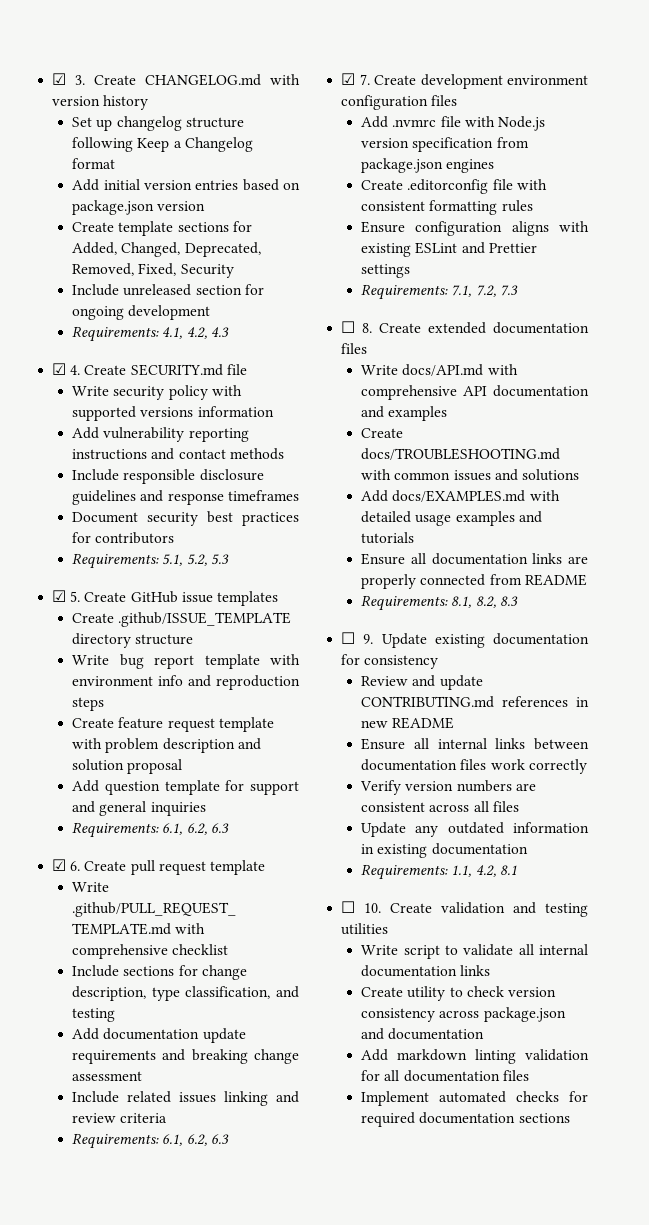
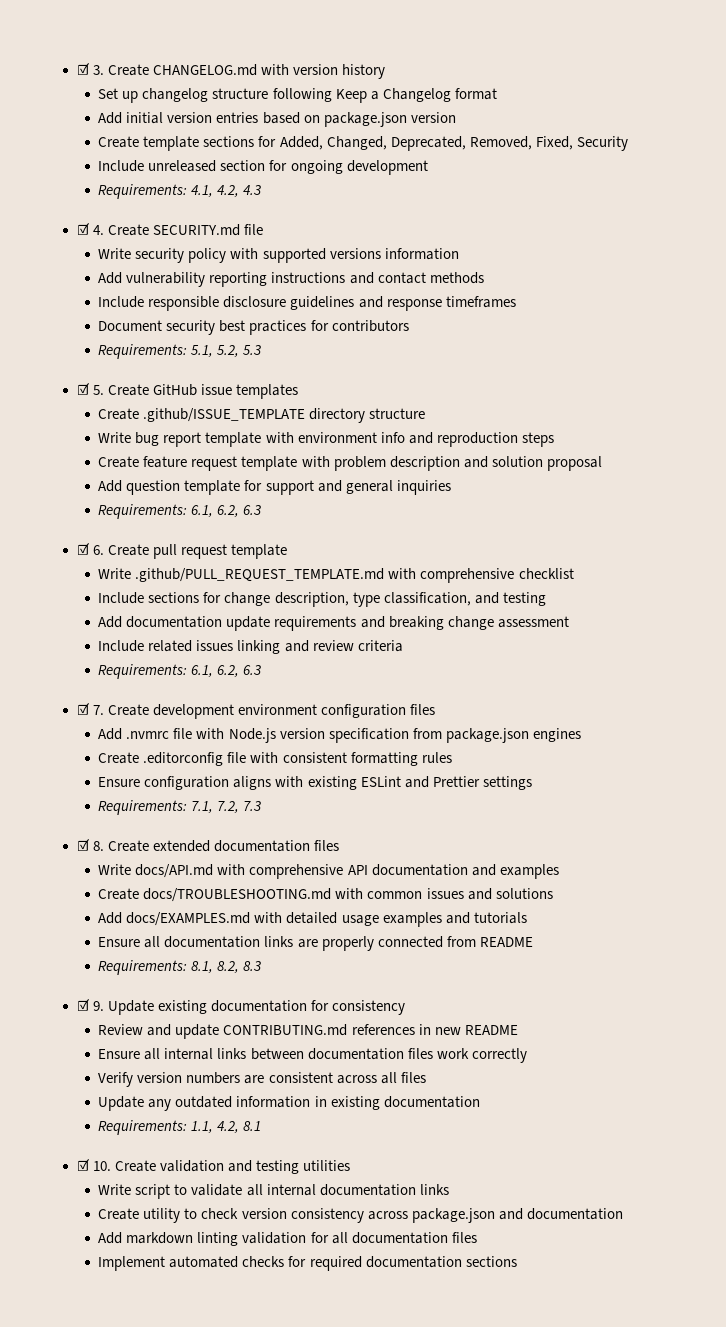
- ☐ 8. Create extended documentation files
+ ☑ 8. Create extended documentation files
- ☐ 9. Update existing documentation for consistency
+ ☑ 9. Update existing documentation for consistency
- ☐ 10. Create validation and testing utilities
+ ☑ 10. Create validation and testing utilities

